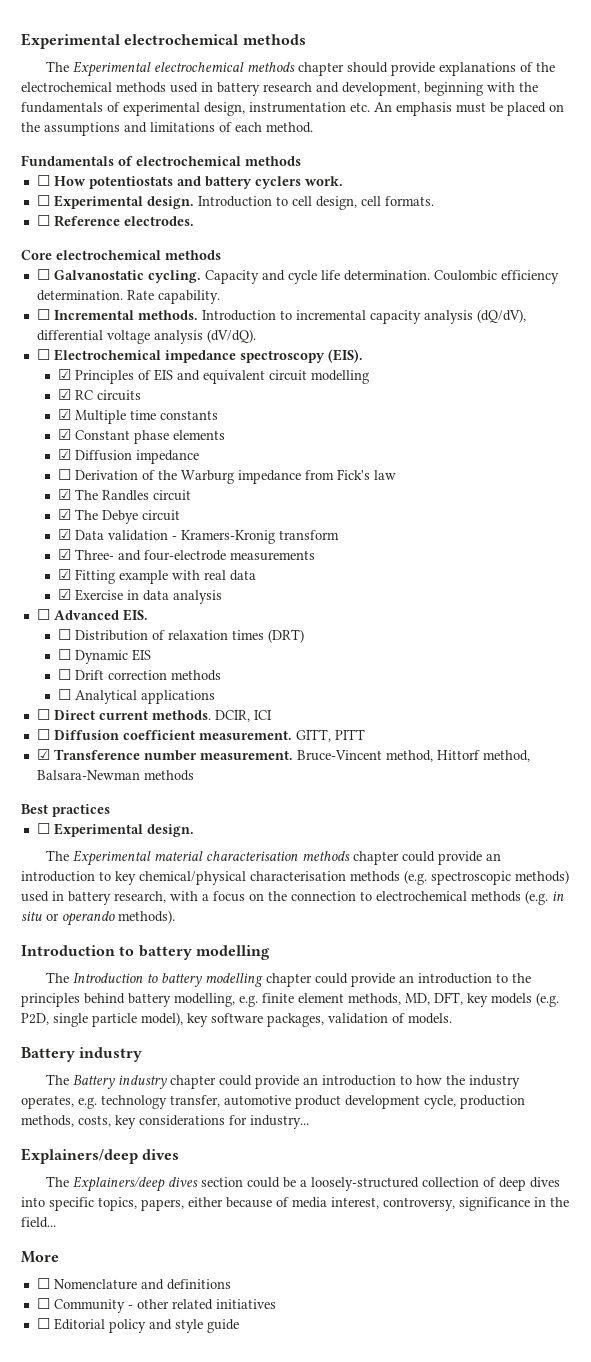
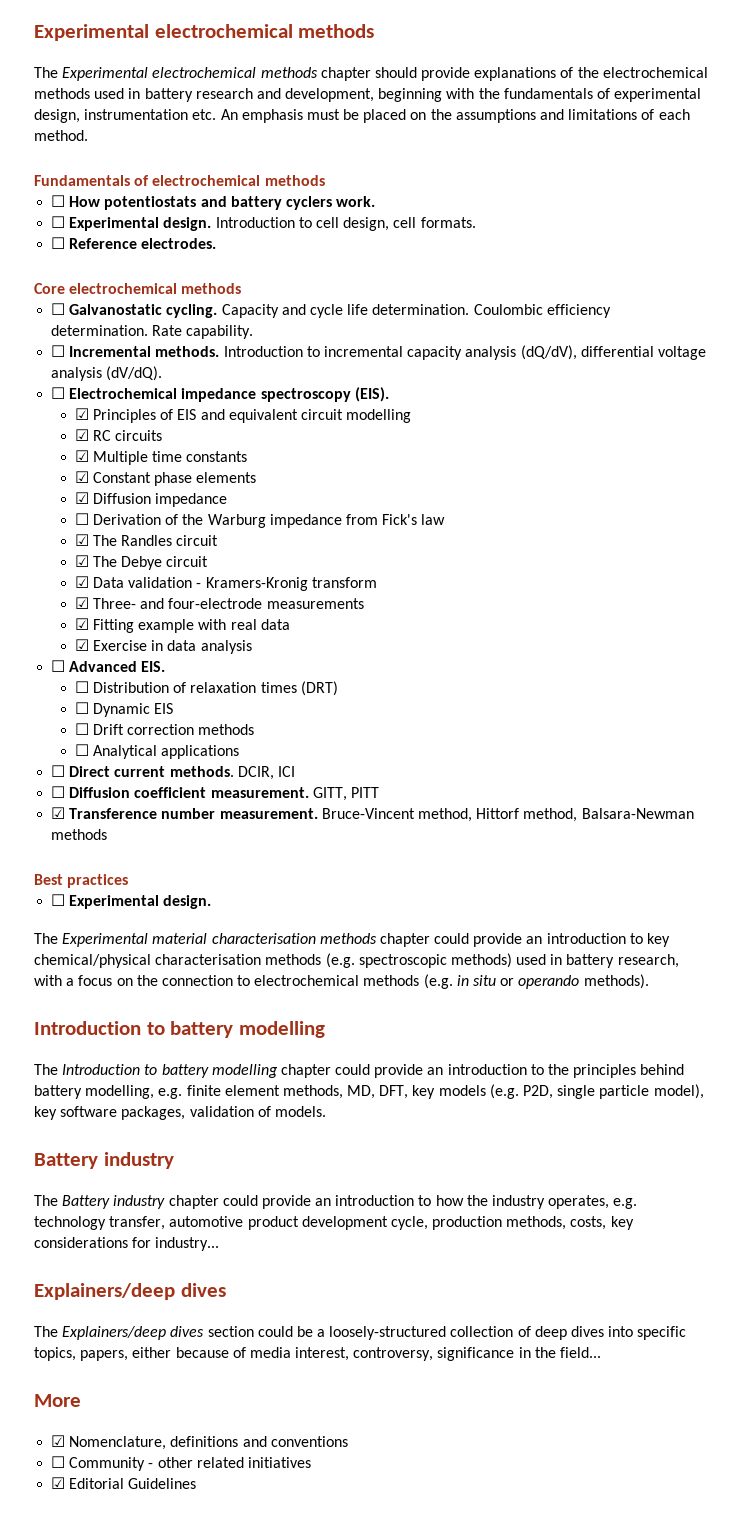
- ☐ Nomenclature and definitions
+ ☑ Nomenclature, definitions and conventions
- ☐ Editorial policy and style guide
+ ☑ Editorial Guidelines

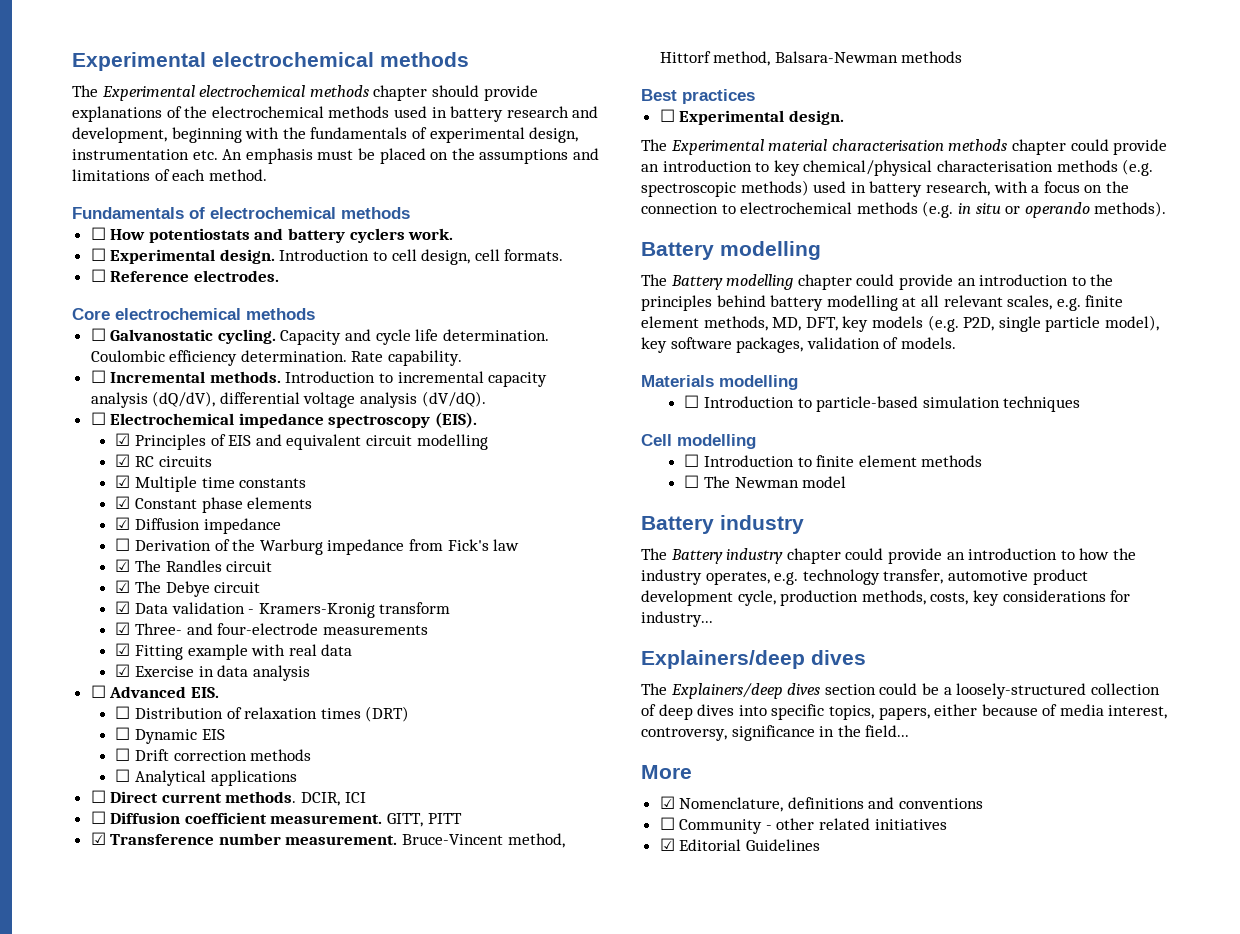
  The Experimental material characterisation methods chapter could provide an introduction to key chemical/physical characterisation methods (e.g. spectroscopic methods) used in battery research, with a focus on the connection to electrochemical methods (e.g. in situ or operando methods).
- Introduction to battery modelling
+ Battery modelling
- The Introduction to battery modelling chapter could provide an introduction to the principles behind battery modelling, e.g. finite element methods, MD, DFT, key models (e.g. P2D, single particle model), key software packages, validation of models.
+ The Battery modelling chapter could provide an introduction to the principles behind battery modelling at all relevant scales, e.g. finite element methods, MD, DFT, key models (e.g. P2D, single particle model), key software packages, validation of models.
+ Materials modelling
+ ☐ Introduction to particle-based simulation techniques
+ Cell modelling
+ ☐ Introduction to finite element methods
+ ☐ The Newman model

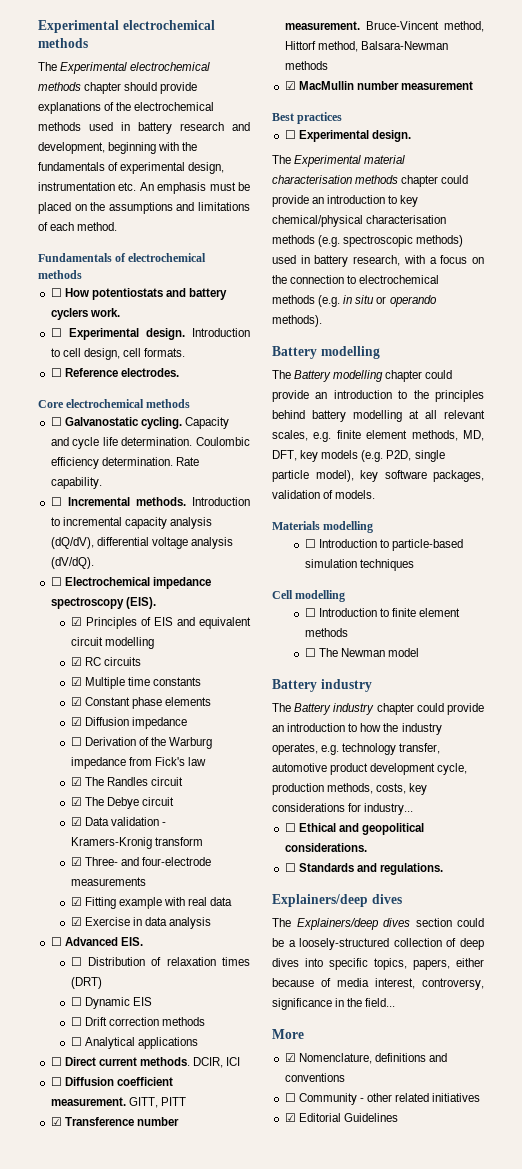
+ ☑ MacMullin number measurement
+ ☐ Ethical and geopolitical considerations.
+ ☐ Standards and regulations.

